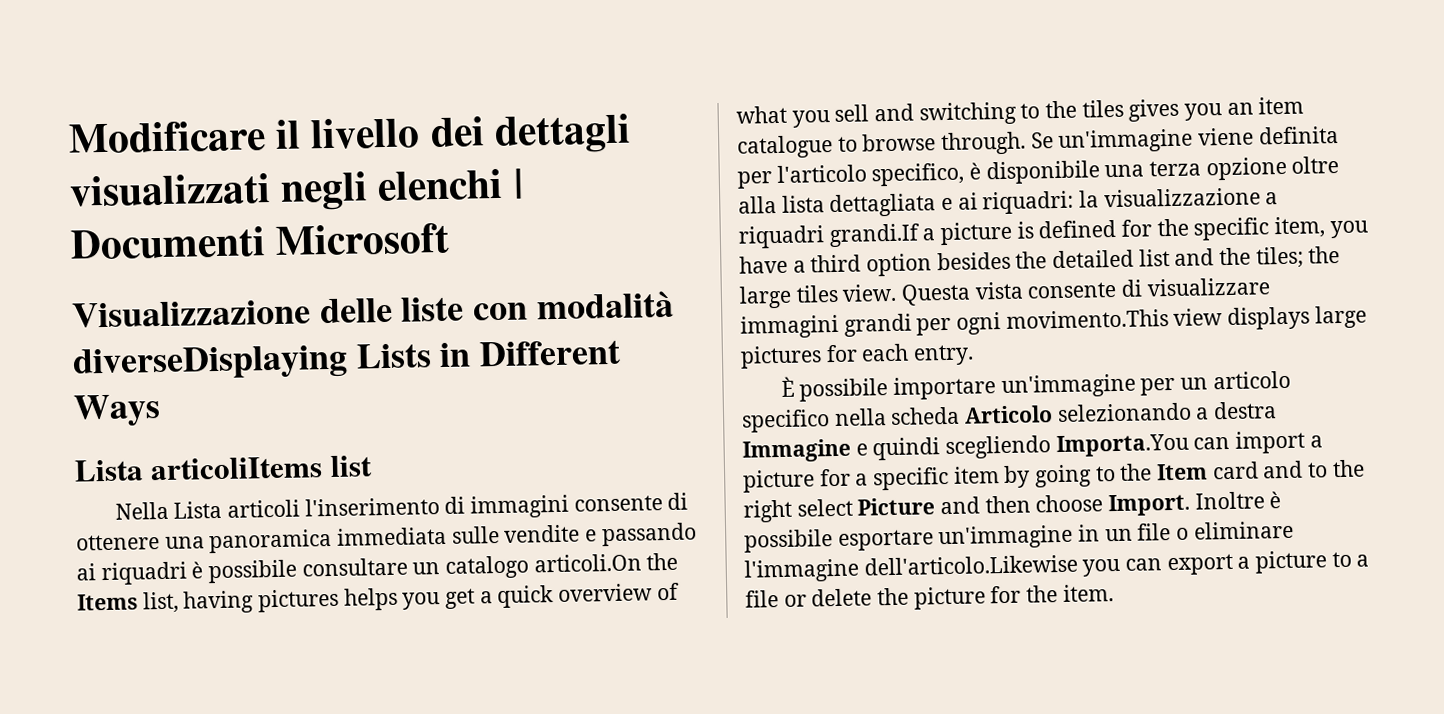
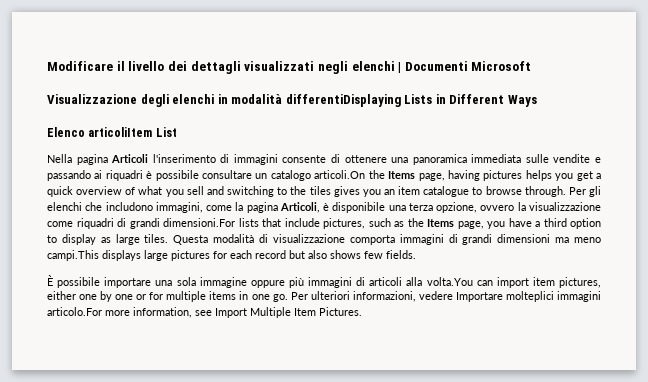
- Visualizzazione delle liste con modalità diverseDisplaying Lists in Different Ways
+ Visualizzazione degli elenchi in modalità differentiDisplaying Lists in Different Ways
- Lista articoliItems list
+ Elenco articoliItem List
- Nella Lista articoli l'inserimento di immagini consente di ottenere una panoramica immediata sulle vendite e passando ai riquadri è possibile consultare un catalogo articoli.On the Items list, having pictures helps you get a quick overview of what you sell and switching to the tiles gives you an item catalogue to browse through.
+ Nella pagina Articoli l'inserimento di immagini consente di ottenere una panoramica immediata sulle vendite e passando ai riquadri è possibile consultare un catalogo articoli.On the Items page, having pictures helps you get a quick overview of what you sell and switching to the tiles gives you an item catalogue to browse through.
- Se un'immagine viene definita per l'articolo specifico, è disponibile una terza opzione oltre alla lista dettagliata e ai riquadri: la visualizzazione a riquadri grandi.If a picture is defined for the specific item, you have a third option besides the detailed list and the tiles; the large tiles view. Questa vista consente di visualizzare immagini grandi per ogni movimento.This view displays large pictures for each entry.
- È possibile importare un'immagine per un articolo specifico nella scheda Articolo selezionando a destra Immagine e quindi scegliendo Importa.You can import a picture for a specific item by going to the Item card and to the right select Picture and then choose Import. Inoltre è possibile esportare un'immagine in un file o eliminare l'immagine dell'articolo.Likewise you can export a picture to a file or delete the picture for the item.
+ Per gli elenchi che includono immagini, come la pagina Articoli, è disponibile una terza opzione, ovvero la visualizzazione come riquadri di grandi dimensioni.For lists that include pictures, such as the Items page, you have a third option to display as large tiles. Questa modalità di visualizzazione comporta immagini di grandi dimensioni ma meno campi.This displays large pictures for each record but also shows few fields.
+ È possibile importare una sola immagine oppure più immagini di articoli alla volta.You can import item pictures, either one by one or for multiple items in one go. Per ulteriori informazioni, vedere Importare molteplici immagini articolo.For more information, see Import Multiple Item Pictures.

